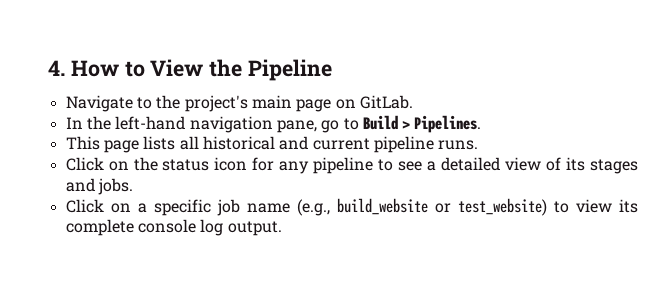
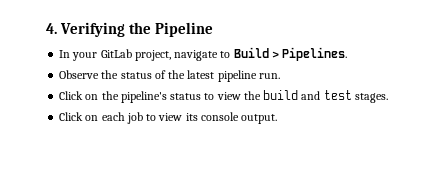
- 4. How to View the Pipeline
+ 4. Verifying the Pipeline
- Navigate to the project's main page on GitLab.
- In the left-hand navigation pane, go to Build > Pipelines.
- This page lists all historical and current pipeline runs.
- Click on the status icon for any pipeline to see a detailed view of its stages and jobs.
- Click on a specific job name (e.g., build_website or test_website) to view its complete console log output.
+ In your GitLab project, navigate to Build > Pipelines.
+ Observe the status of the latest pipeline run.
+ Click on the pipeline's status to view the build and test stages.
+ Click on each job to view its console output.

